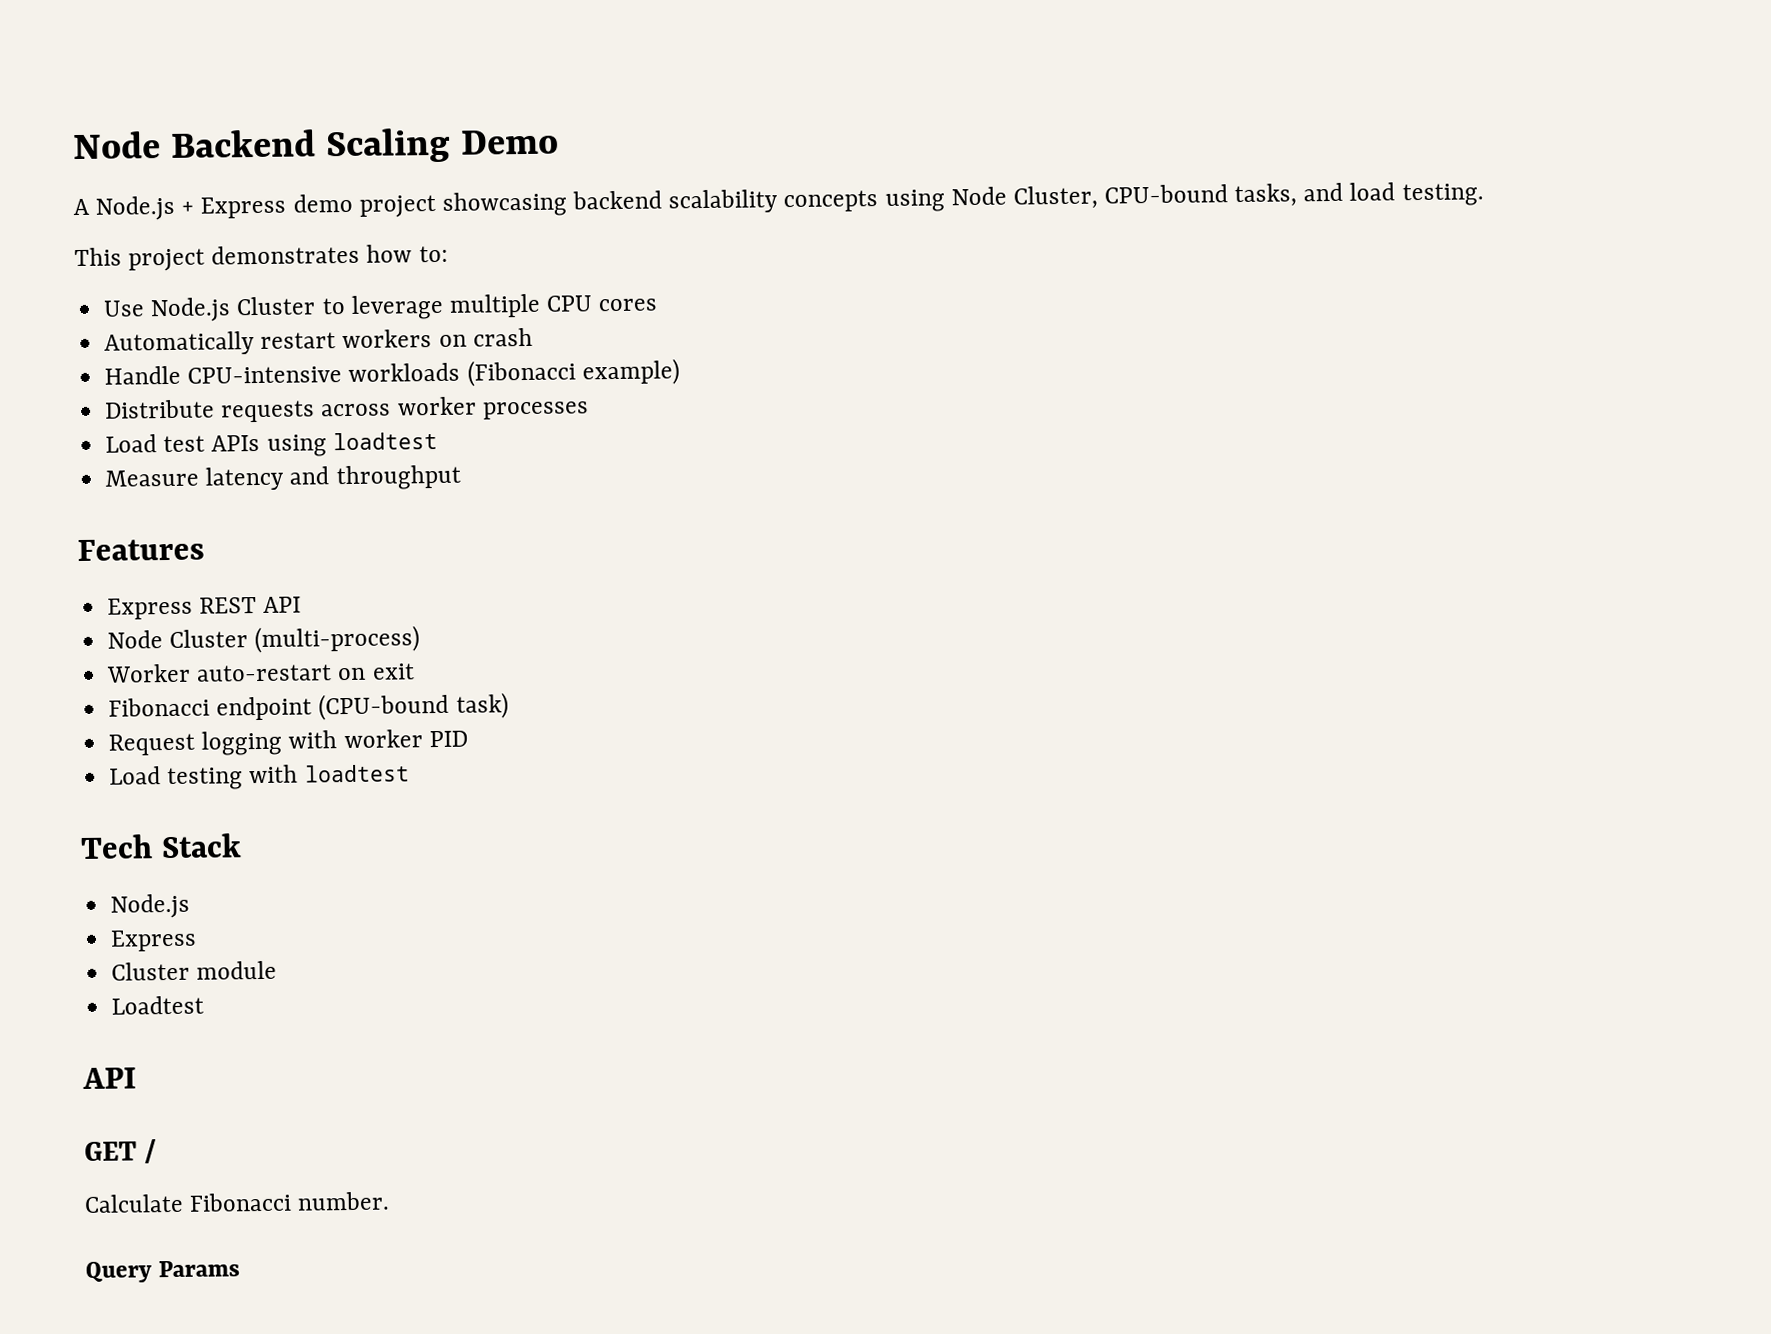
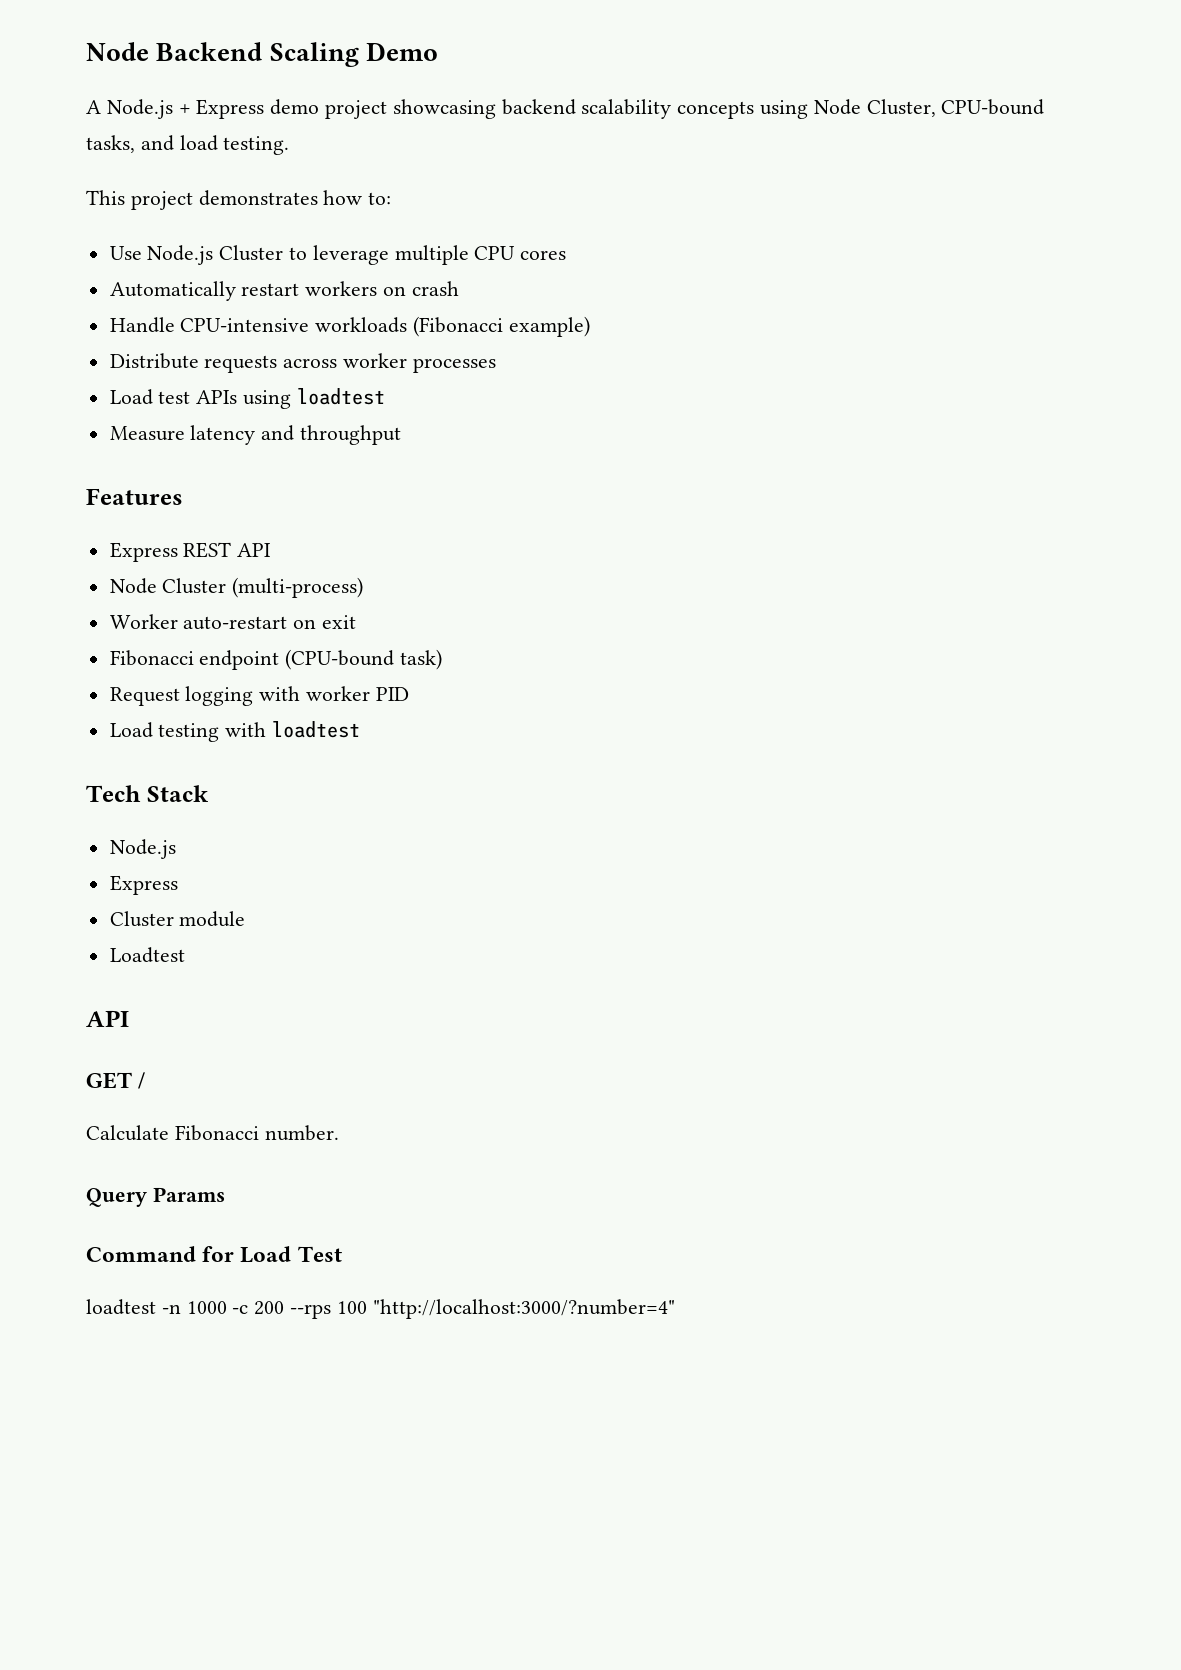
+ Command for Load Test
+ loadtest -n 1000 -c 200 --rps 100 "http://localhost:3000/?number=4"

